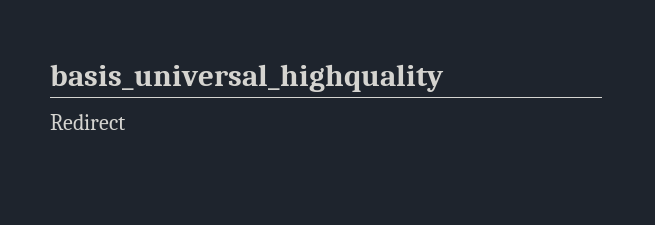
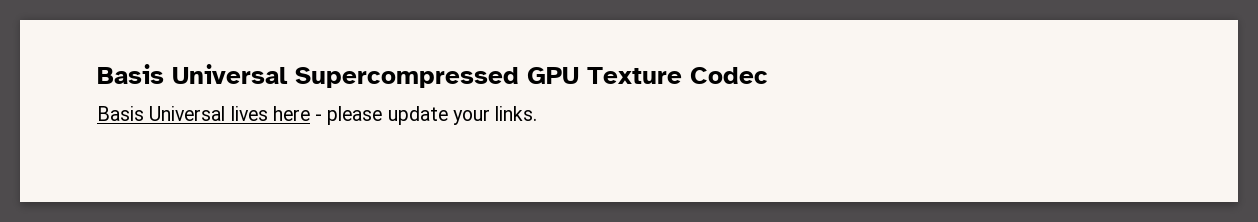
- basis_universal_highquality
- Redirect
+ Basis Universal Supercompressed GPU Texture Codec
+ Basis Universal lives here - please update your links.

